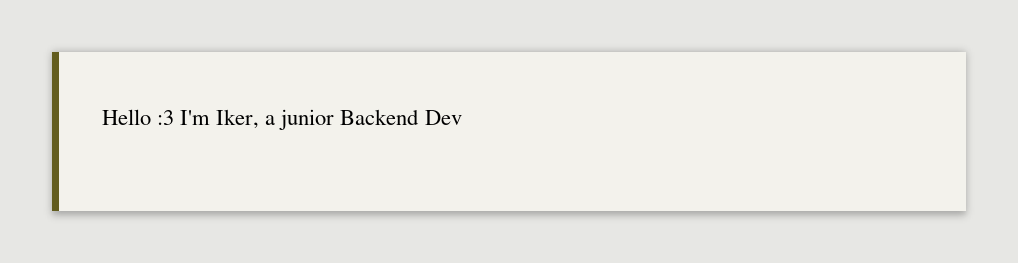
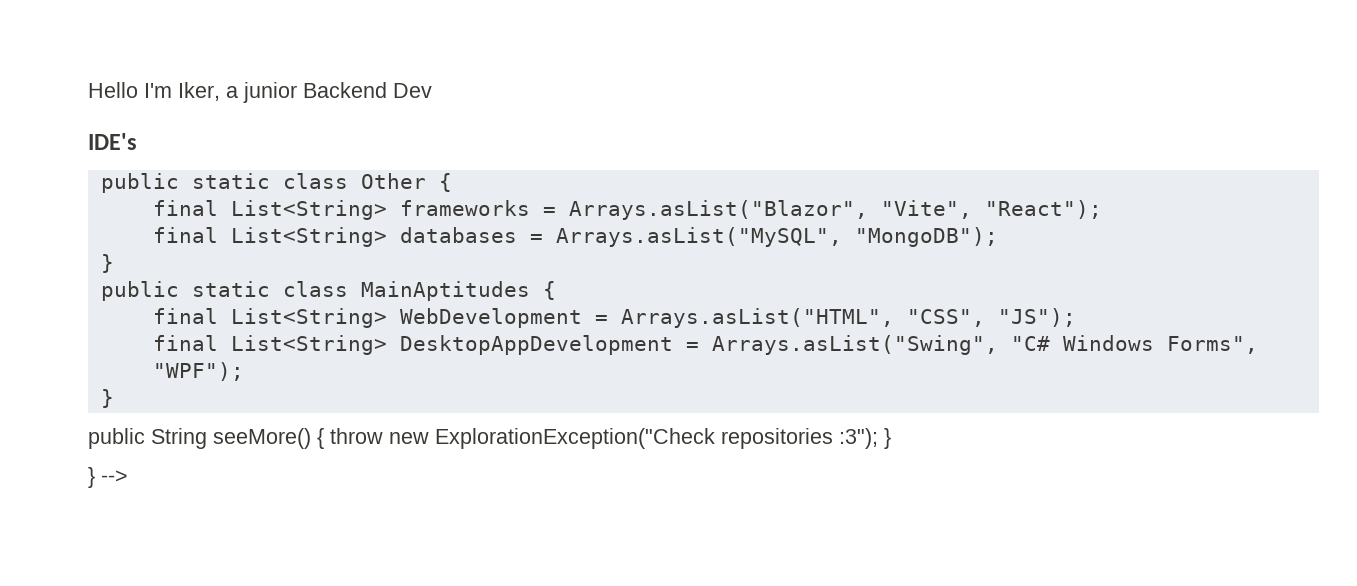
- Hello :3 I'm Iker, a junior Backend Dev
+ Hello I'm Iker, a junior Backend Dev
+ IDE's
+ public static class Other {
+ final List<String> frameworks = Arrays.asList("Blazor", "Vite", "React");
+ final List<String> databases = Arrays.asList("MySQL", "MongoDB");
+ }
+ public static class MainAptitudes {
+ final List<String> WebDevelopment = Arrays.asList("HTML", "CSS", "JS");
+ final List<String> DesktopAppDevelopment = Arrays.asList("Swing", "C# Windows Forms", "WPF");
+ }
+ public String seeMore() { throw new ExplorationException("Check repositories :3"); }
+ } -->

